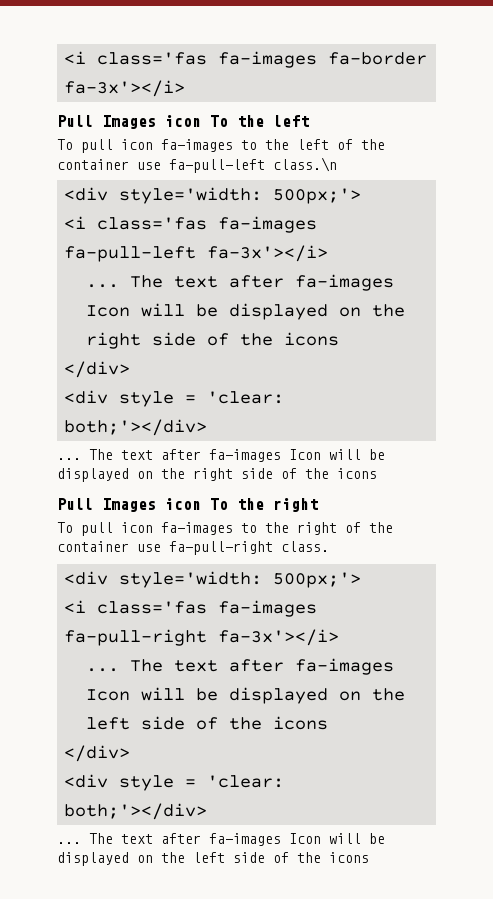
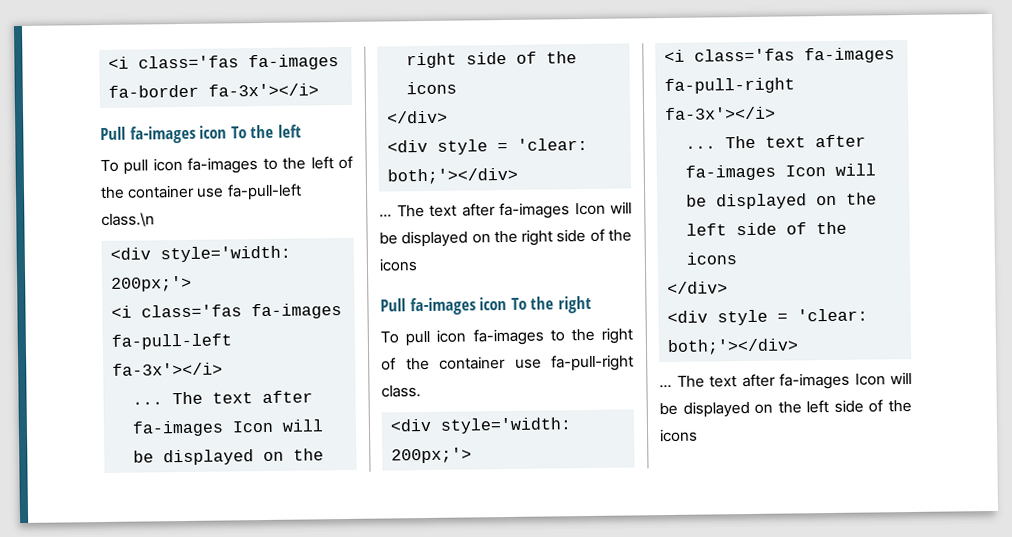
- Pull Images icon To the left
+ Pull fa-images icon To the left
  To pull icon fa-images to the left of the container use fa-pull-left class.\n
- <div style='width: 500px;'>
+ <div style='width: 200px;'>
- Pull Images icon To the right
+ Pull fa-images icon To the right
  To pull icon fa-images to the right of the container use fa-pull-right class.
- <div style='width: 500px;'>
+ <div style='width: 200px;'>

